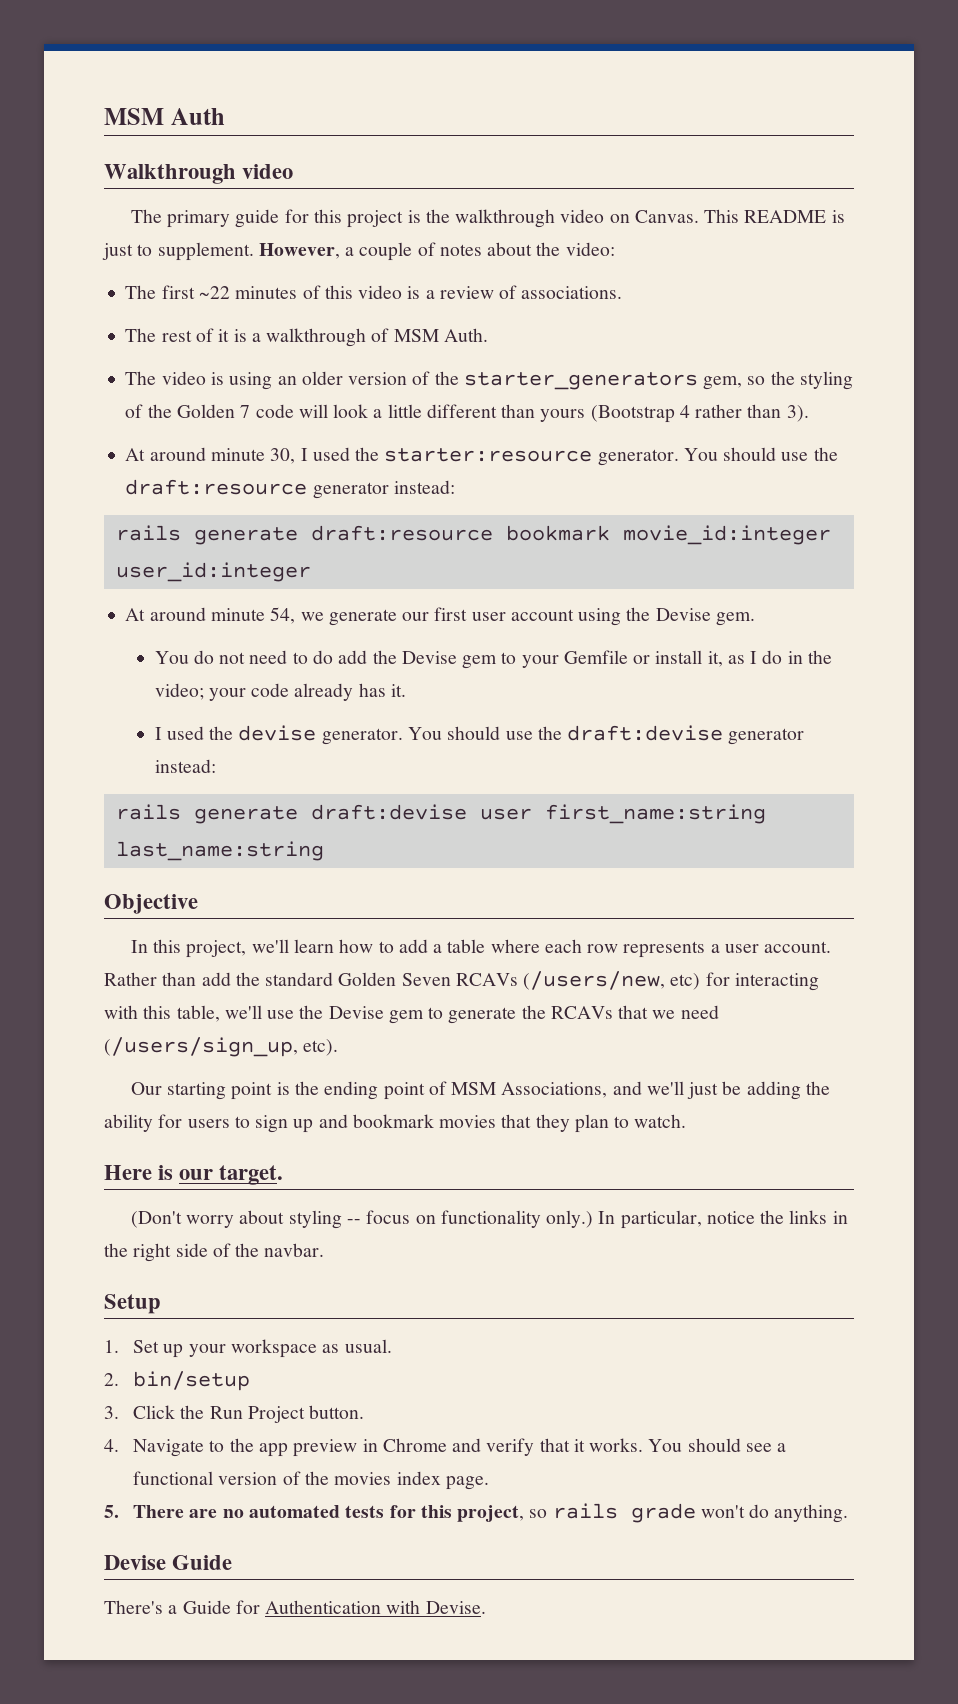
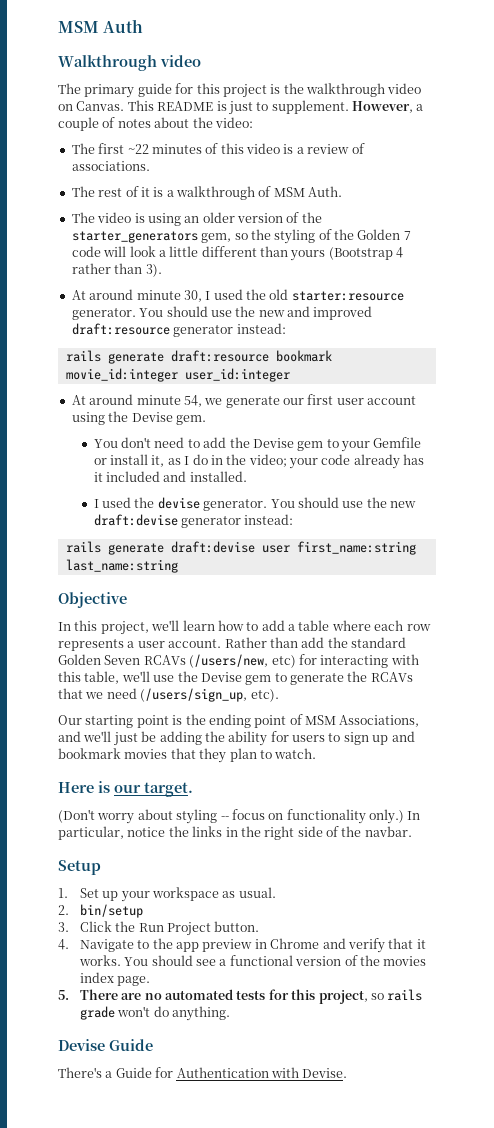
- At around minute 30, I used the starter:resource generator.
+ At around minute 30, I used the old starter:resource generator.
- You should use the draft:resource generator instead:
+ You should use the new and improved draft:resource generator instead:
- You do not need to do add the Devise gem to your Gemfile or install it, as I do in the video; your code already has it.
+ You don't need to add the Devise gem to your Gemfile or install it, as I do in the video; your code already has it included and installed.
- You should use the draft:devise generator instead:
+ You should use the new draft:devise generator instead:

